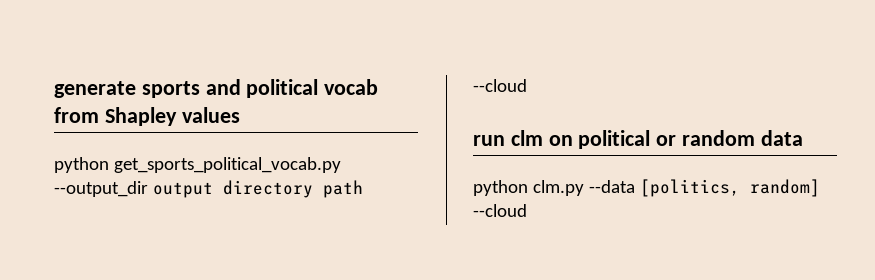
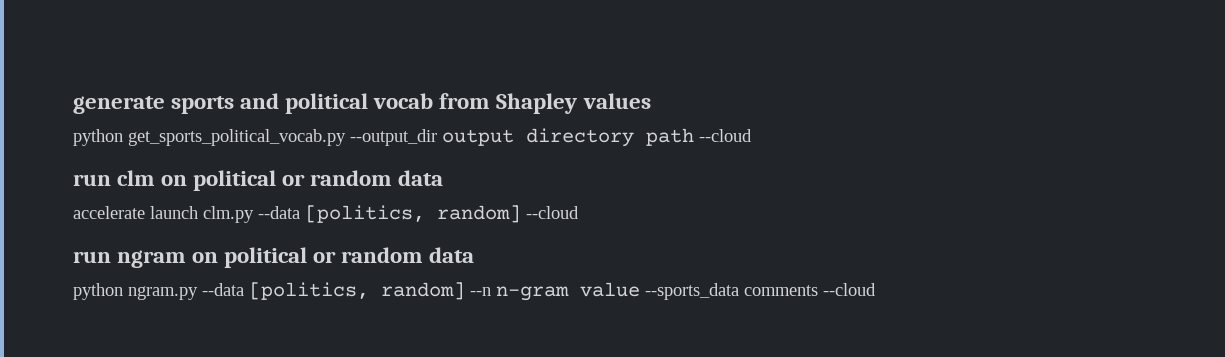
- python clm.py --data [politics, random] --cloud
+ accelerate launch clm.py --data [politics, random] --cloud
+ run ngram on political or random data
+ python ngram.py --data [politics, random] --n n-gram value --sports_data comments --cloud

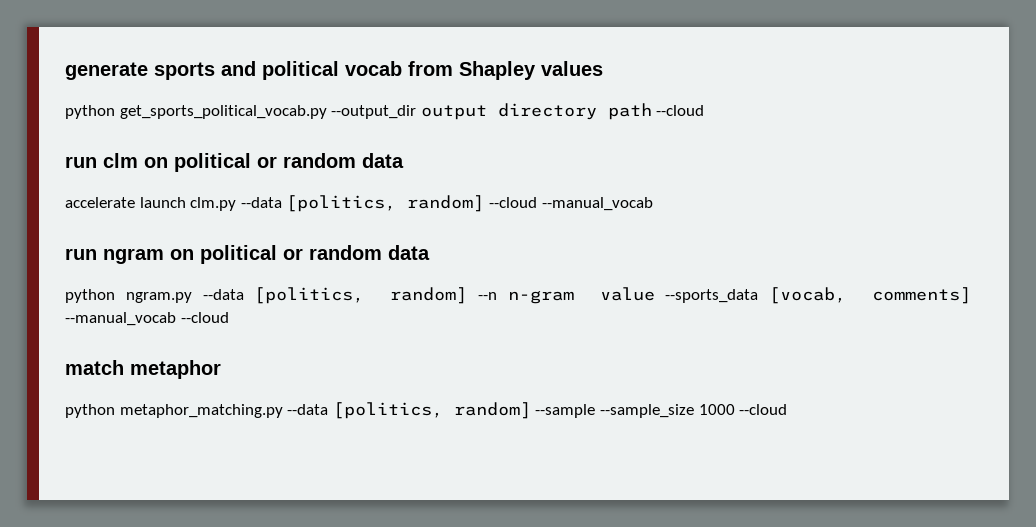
- accelerate launch clm.py --data [politics, random] --cloud
+ accelerate launch clm.py --data [politics, random] --cloud --manual_vocab
- python ngram.py --data [politics, random] --n n-gram value --sports_data comments --cloud
+ python ngram.py --data [politics, random] --n n-gram value --sports_data [vocab, comments] --manual_vocab --cloud
+ match metaphor
+ python metaphor_matching.py --data [politics, random] --sample --sample_size 1000 --cloud

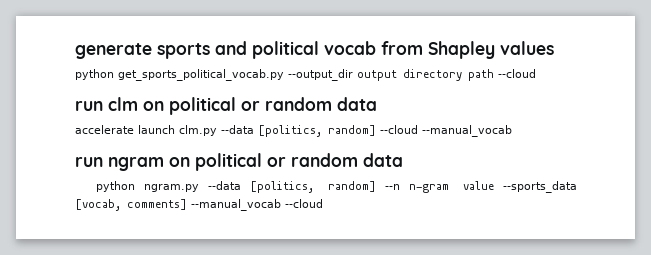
- match metaphor
- python metaphor_matching.py --data [politics, random] --sample --sample_size 1000 --cloud

